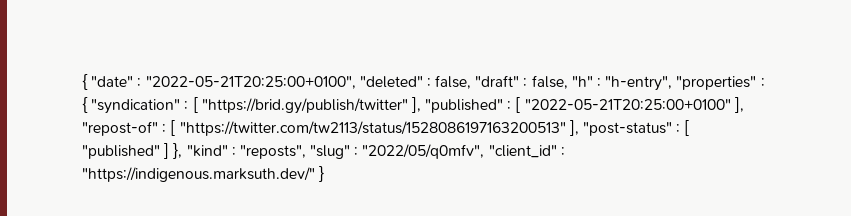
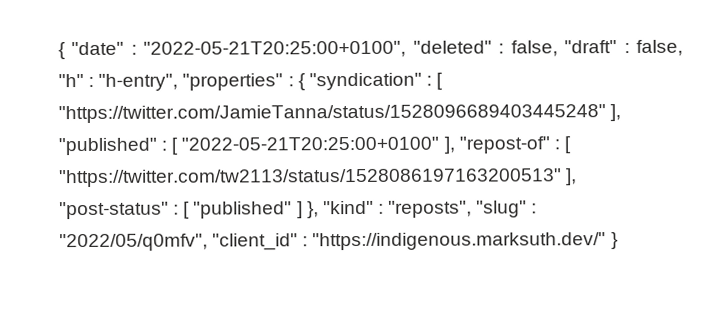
- { "date" : "2022-05-21T20:25:00+0100", "deleted" : false, "draft" : false, "h" : "h-entry", "properties" : { "syndication" : [ "https://brid.gy/publish/twitter" ], "published" : [ "2022-05-21T20:25:00+0100" ], "repost-of" : [ "https://twitter.com/tw2113/status/1528086197163200513" ], "post-status" : [ "published" ] }, "kind" : "reposts", "slug" : "2022/05/q0mfv", "client_id" : "https://indigenous.marksuth.dev/" }
+ { "date" : "2022-05-21T20:25:00+0100", "deleted" : false, "draft" : false, "h" : "h-entry", "properties" : { "syndication" : [ "https://twitter.com/JamieTanna/status/1528096689403445248" ], "published" : [ "2022-05-21T20:25:00+0100" ], "repost-of" : [ "https://twitter.com/tw2113/status/1528086197163200513" ], "post-status" : [ "published" ] }, "kind" : "reposts", "slug" : "2022/05/q0mfv", "client_id" : "https://indigenous.marksuth.dev/" }

